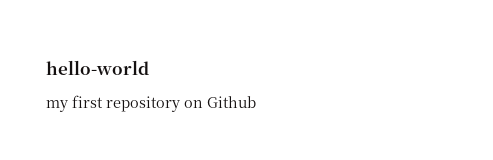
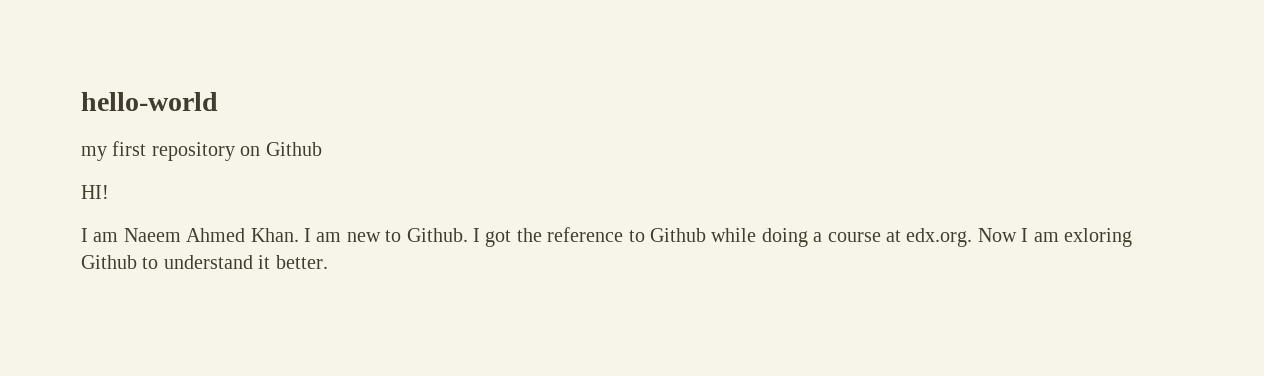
+ HI!
+ I am Naeem Ahmed Khan. I am new to Github. I got the reference to Github while doing a course at edx.org. Now I am exloring Github to understand it better.

